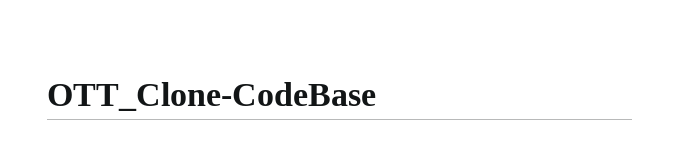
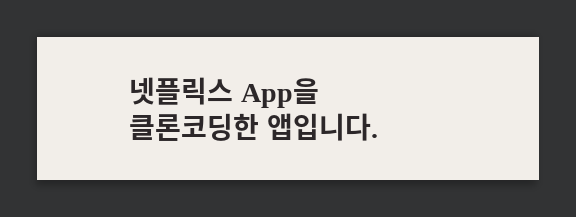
- OTT_Clone-CodeBase
+ 넷플릭스 App을 클론코딩한 앱입니다.

